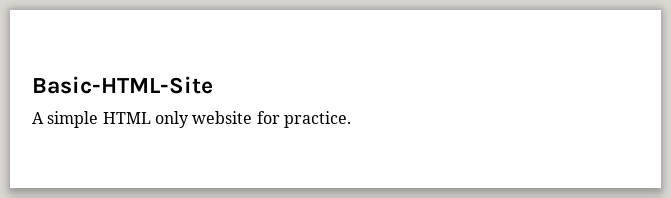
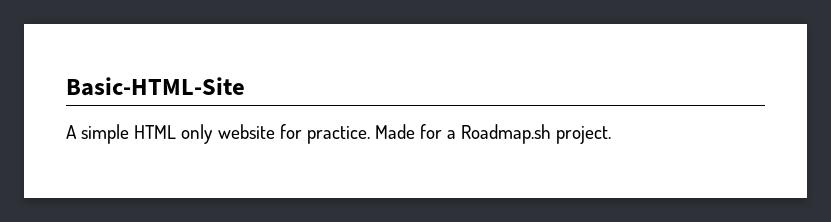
+ Made for a Roadmap.sh project.

